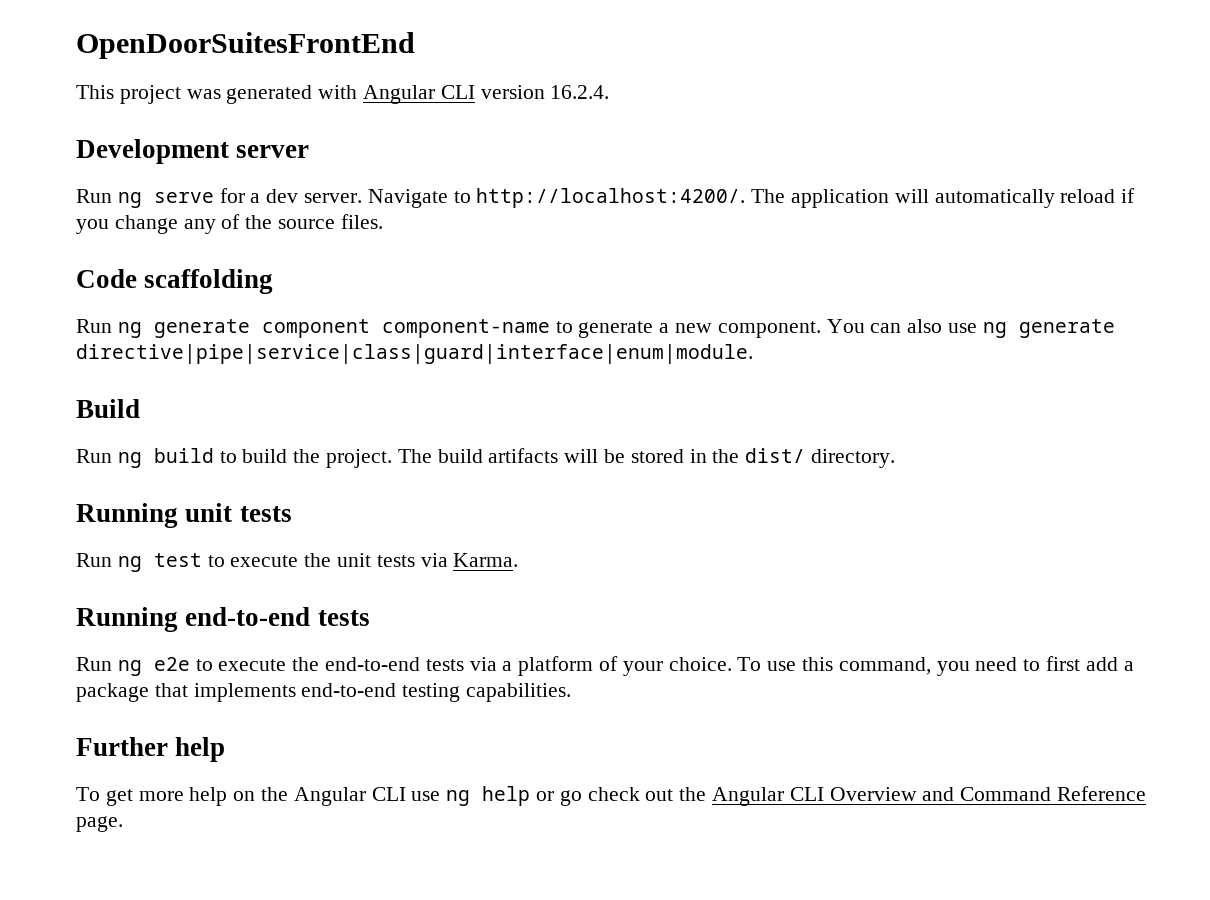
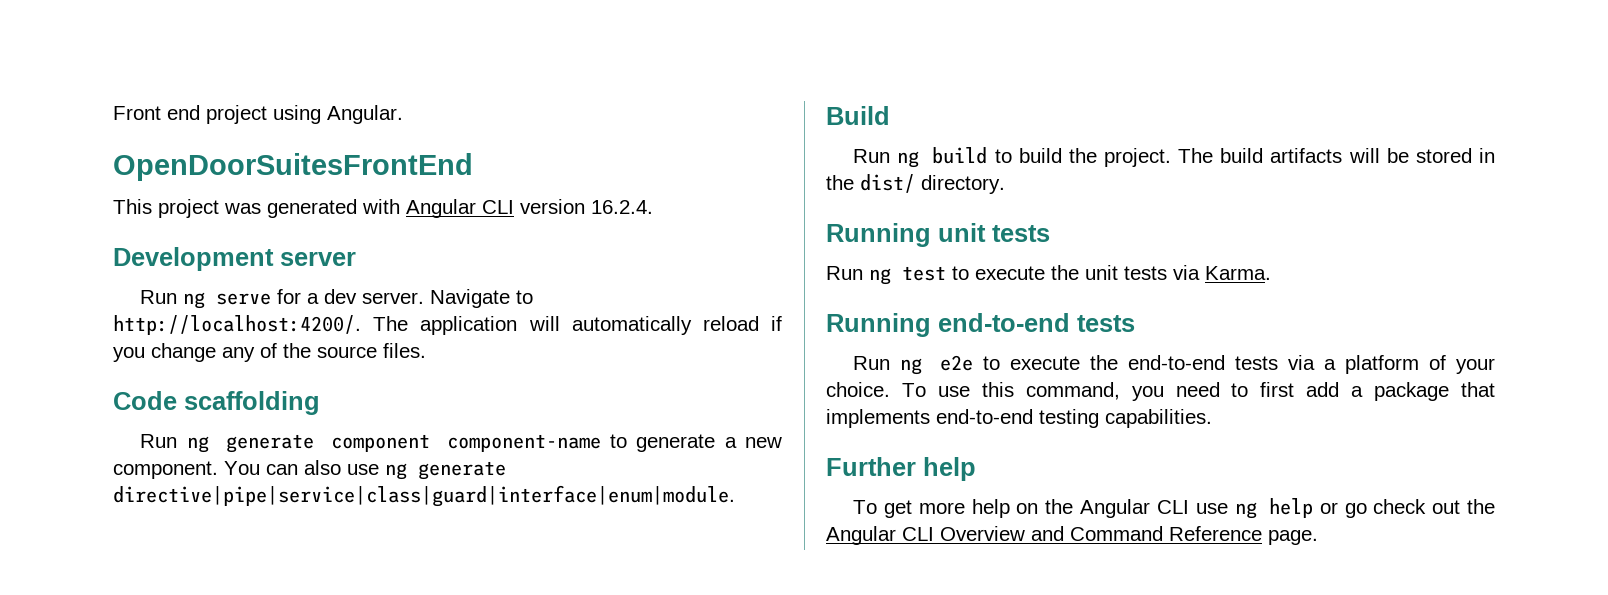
+ Front end project using Angular.

